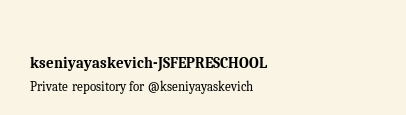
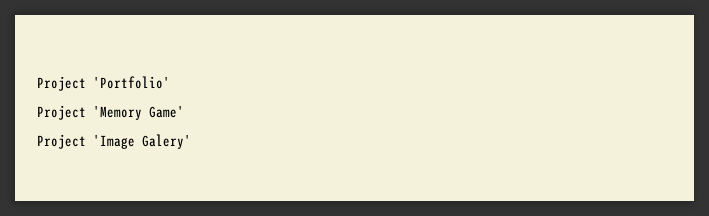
- kseniyayaskevich-JSFEPRESCHOOL
- Private repository for @kseniyayaskevich
+ Project 'Portfolio'
+ Project 'Memory Game'
+ Project 'Image Galery'

